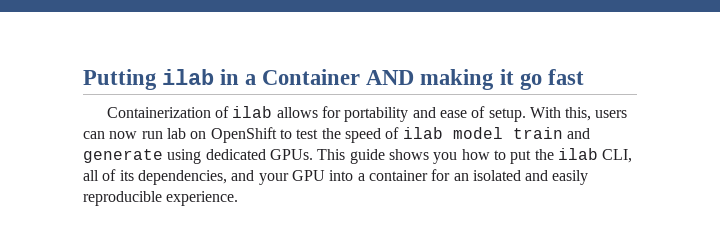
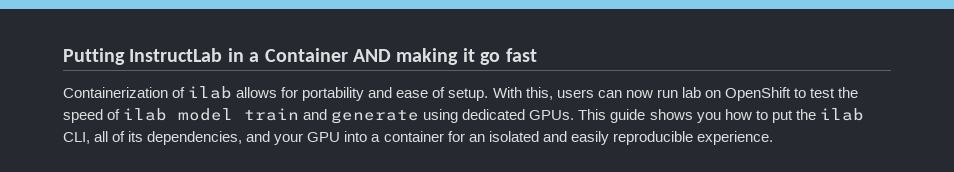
- Putting ilab in a Container AND making it go fast
+ Putting InstructLab in a Container AND making it go fast

